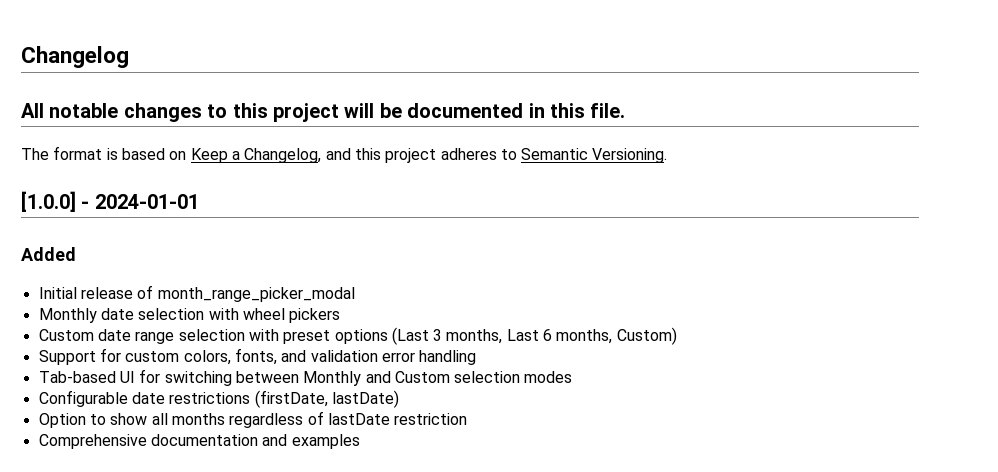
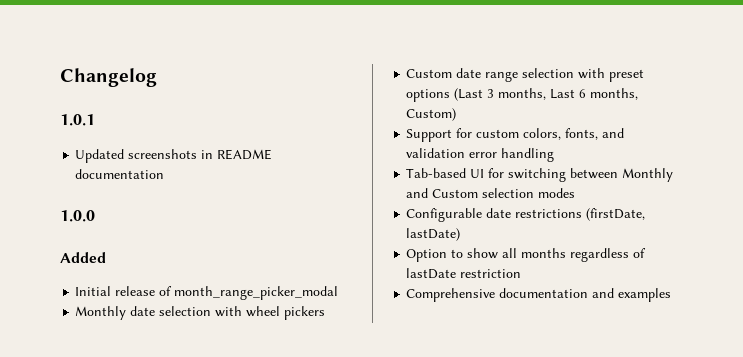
- All notable changes to this project will be documented in this file.
- The format is based on Keep a Changelog, and this project adheres to Semantic Versioning.
- [1.0.0] - 2024-01-01
+ 1.0.1
+ Updated screenshots in README documentation
+ 1.0.0

